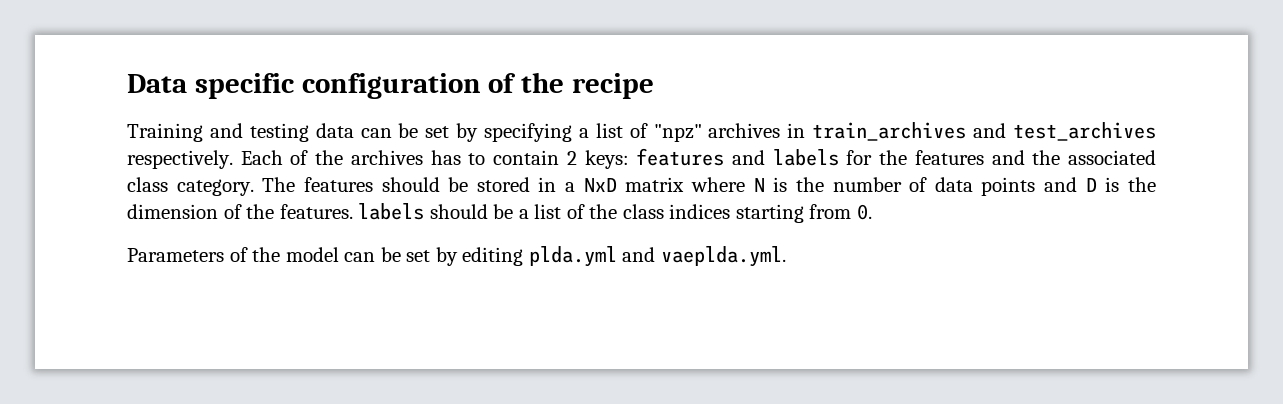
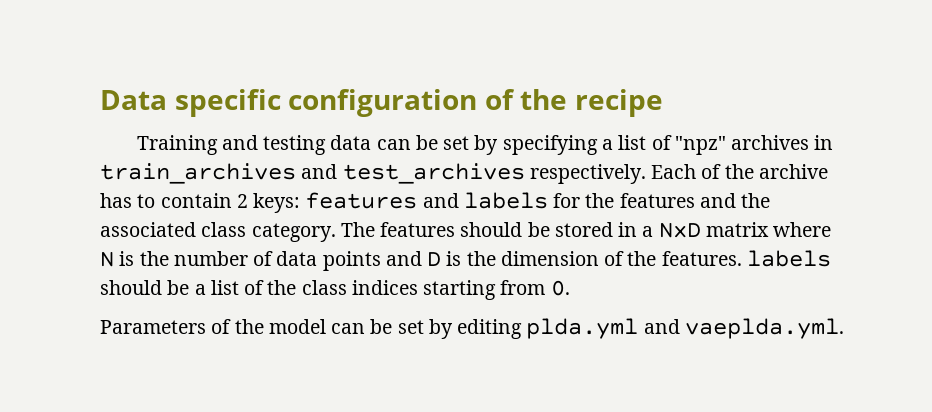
- Each of the archives has to contain 2 keys: features and labels for the features and the associated class category.
+ Each of the archive has to contain 2 keys: features and labels for the features and the associated class category.

